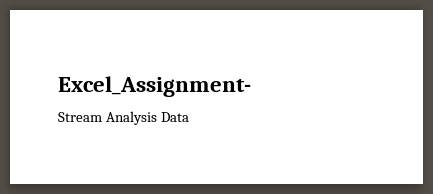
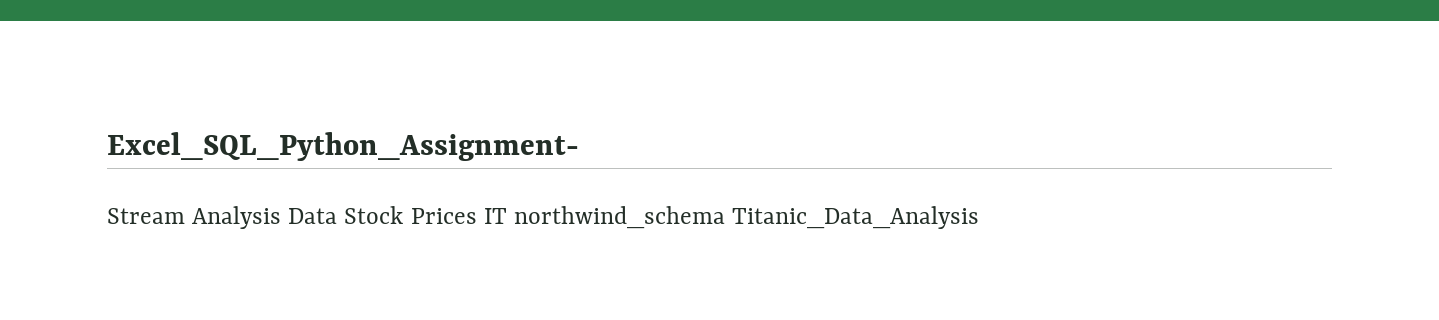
- Excel_Assignment-
+ Excel_SQL_Python_Assignment-
- Stream Analysis Data
+ Stream Analysis Data Stock Prices IT northwind_schema Titanic_Data_Analysis

